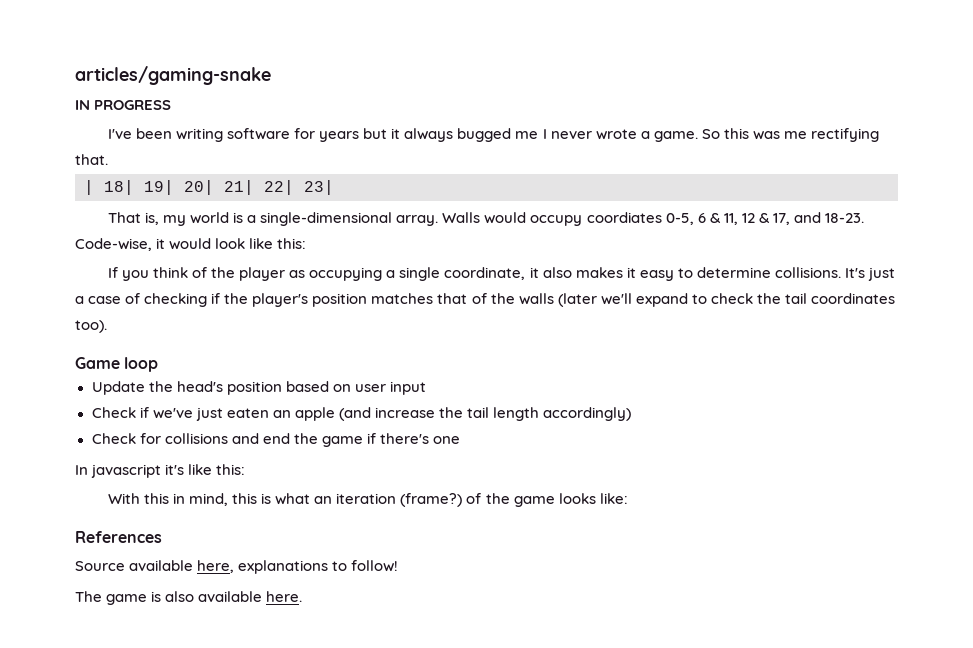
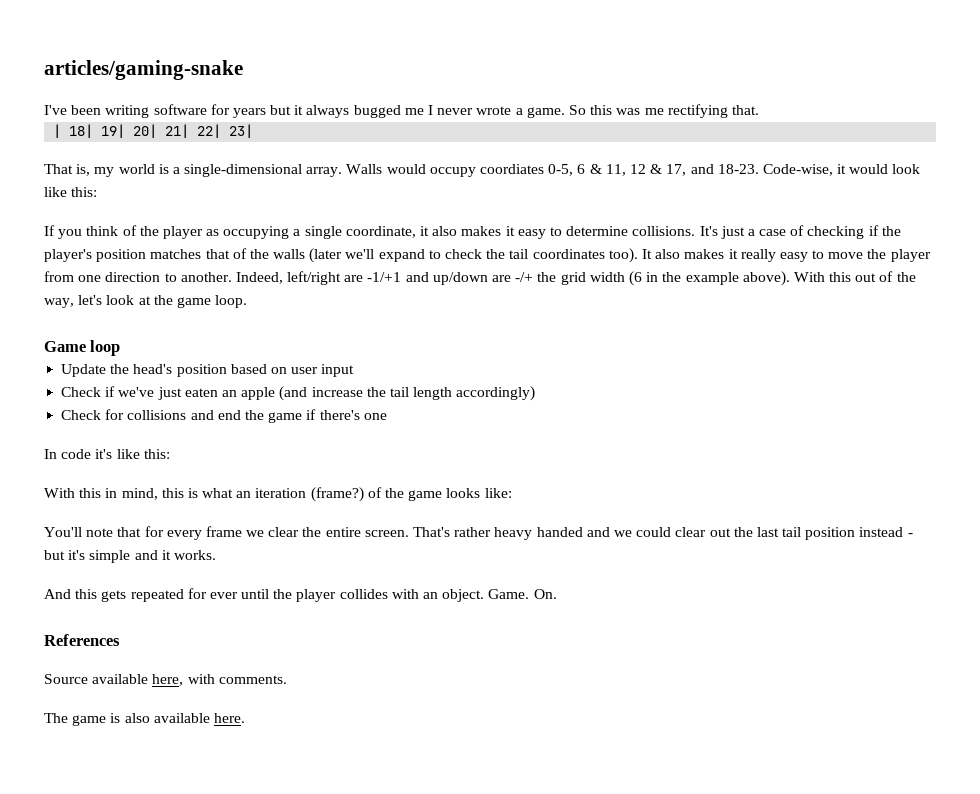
- IN PROGRESS
+ It also makes it really easy to move the player from one direction to another. Indeed, left/right are -1/+1 and up/down are -/+ the grid width (6 in the example above). With this out of the way, let's look at the game loop.
- In javascript it's like this:
+ In code it's like this:
+ You'll note that for every frame we clear the entire screen. That's rather heavy handed and we could clear out the last tail position instead - but it's simple and it works.
+ And this gets repeated for ever until the player collides with an object. Game. On.
- Source available here, explanations to follow!
+ Source available here, with comments.

